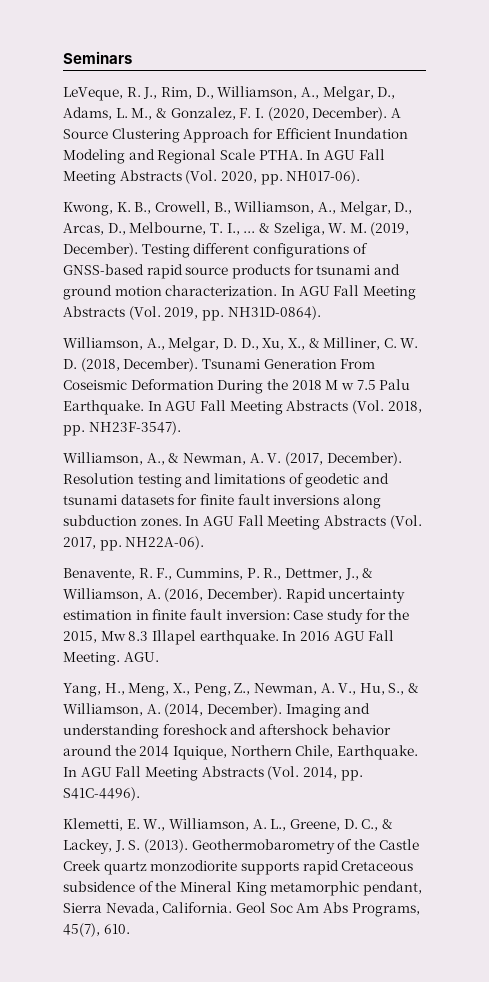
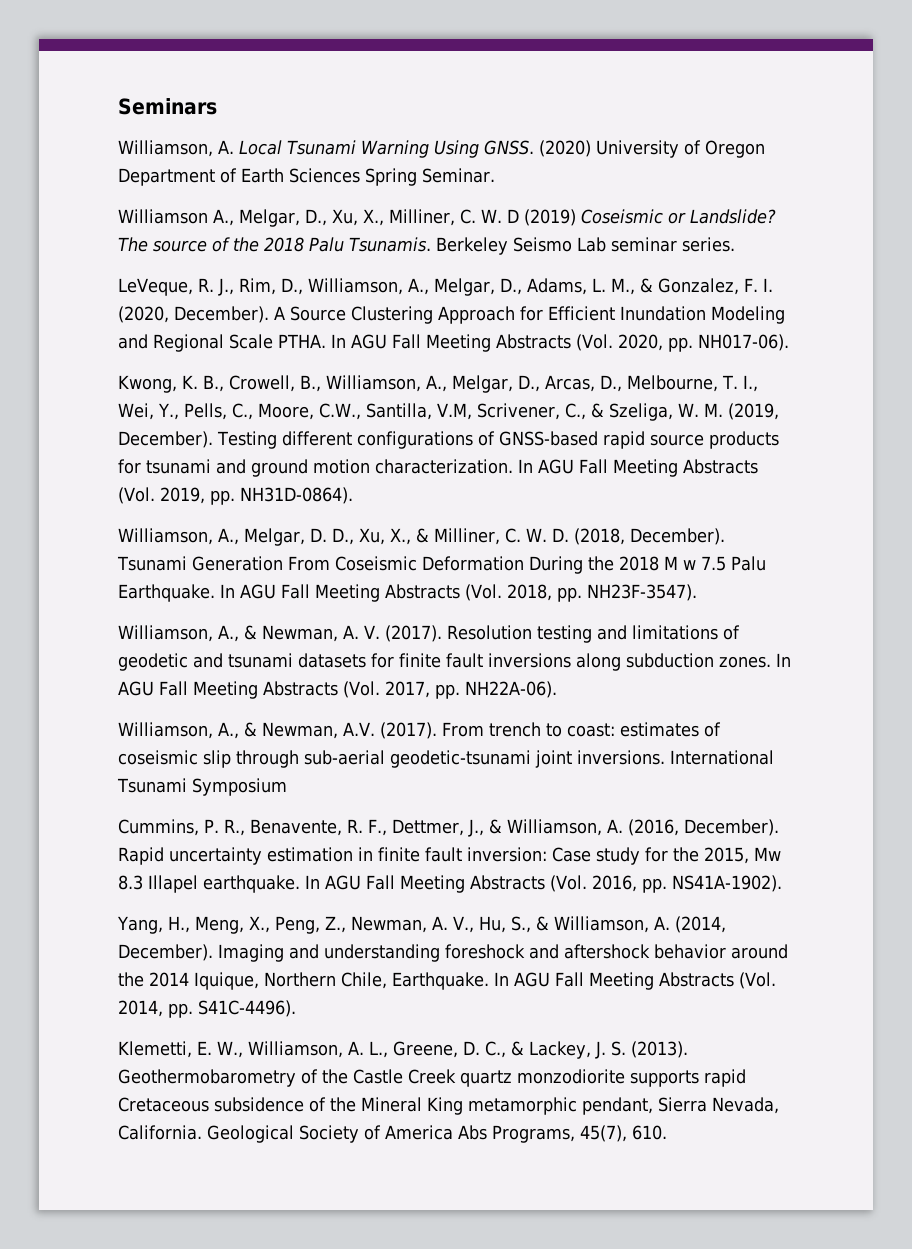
+ Williamson, A. Local Tsunami Warning Using GNSS. (2020) University of Oregon Department of Earth Sciences Spring Seminar.
+ Williamson A., Melgar, D., Xu, X., Milliner, C. W. D (2019) Coseismic or Landslide? The source of the 2018 Palu Tsunamis. Berkeley Seismo Lab seminar series.
- Kwong, K. B., Crowell, B., Williamson, A., Melgar, D., Arcas, D., Melbourne, T. I., ... & Szeliga, W. M. (2019, December).
+ Kwong, K. B., Crowell, B., Williamson, A., Melgar, D., Arcas, D., Melbourne, T. I., Wei, Y., Pells, C., Moore, C.W., Santilla, V.M, Scrivener, C., & Szeliga, W. M. (2019, December).
- Williamson, A., & Newman, A. V. (2017, December).
+ Williamson, A., & Newman, A. V. (2017).
- Benavente, R. F., Cummins, P. R., Dettmer, J., & Williamson, A. (2016, December).
+ Williamson, A., & Newman, A.V. (2017). From trench to coast: estimates of coseismic slip through sub-aerial geodetic-tsunami joint inversions. International Tsunami Symposium
+ Cummins, P. R., Benavente, R. F., Dettmer, J., & Williamson, A. (2016, December).
- In 2016 AGU Fall Meeting. AGU.
+ In AGU Fall Meeting Abstracts (Vol. 2016, pp. NS41A-1902).
- Geol Soc Am Abs Programs, 45(7), 610.
+ Geological Society of America Abs Programs, 45(7), 610.

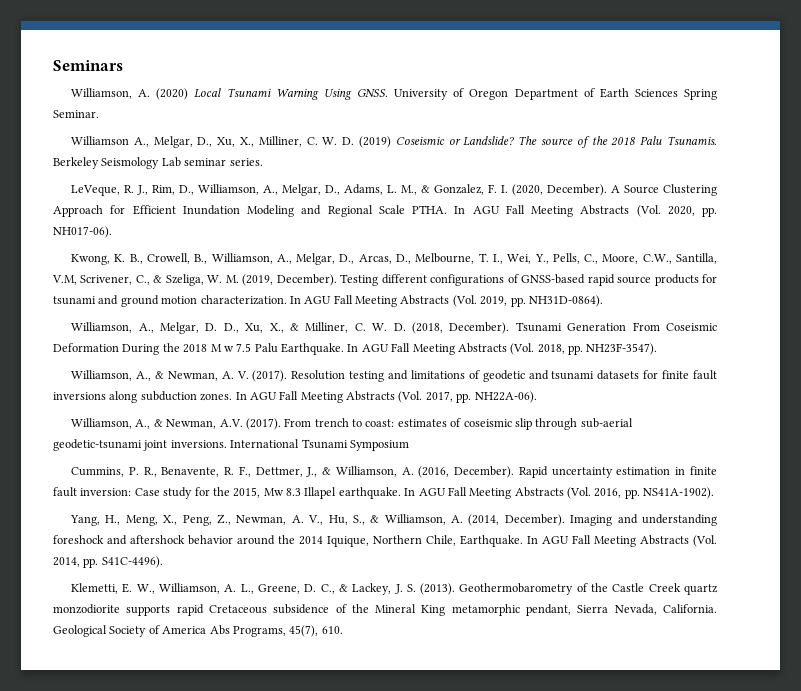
- Williamson, A. Local Tsunami Warning Using GNSS.
+ Williamson, A. (2020) Local Tsunami Warning Using GNSS.
- (2020) University of Oregon Department of Earth Sciences Spring Seminar.
+ University of Oregon Department of Earth Sciences Spring Seminar.
- Williamson A., Melgar, D., Xu, X., Milliner, C. W. D (2019) Coseismic or Landslide?
+ Williamson A., Melgar, D., Xu, X., Milliner, C. W. D. (2019) Coseismic or Landslide?
- Berkeley Seismo Lab seminar series.
+ Berkeley Seismology Lab seminar series.

